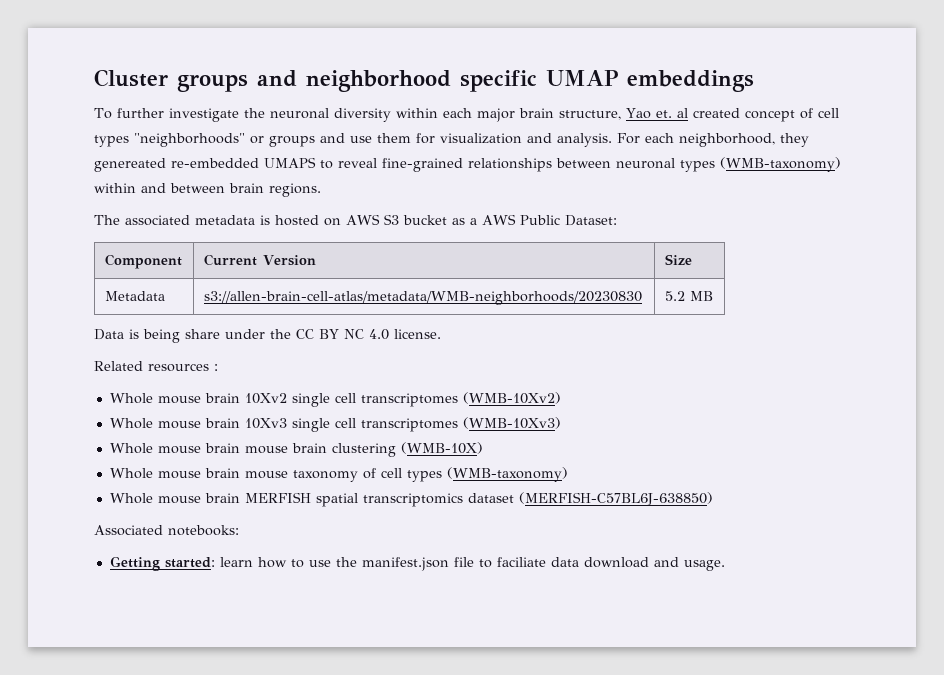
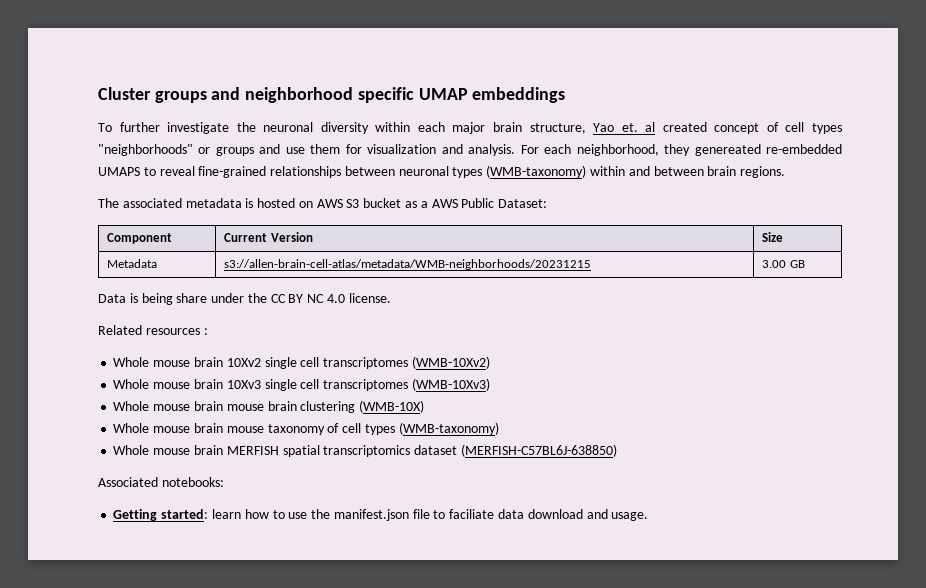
- Metadata | s3://allen-brain-cell-atlas/metadata/WMB-neighborhoods/20230830 | 5.2 MB
+ Metadata | s3://allen-brain-cell-atlas/metadata/WMB-neighborhoods/20231215 | 3.00 GB

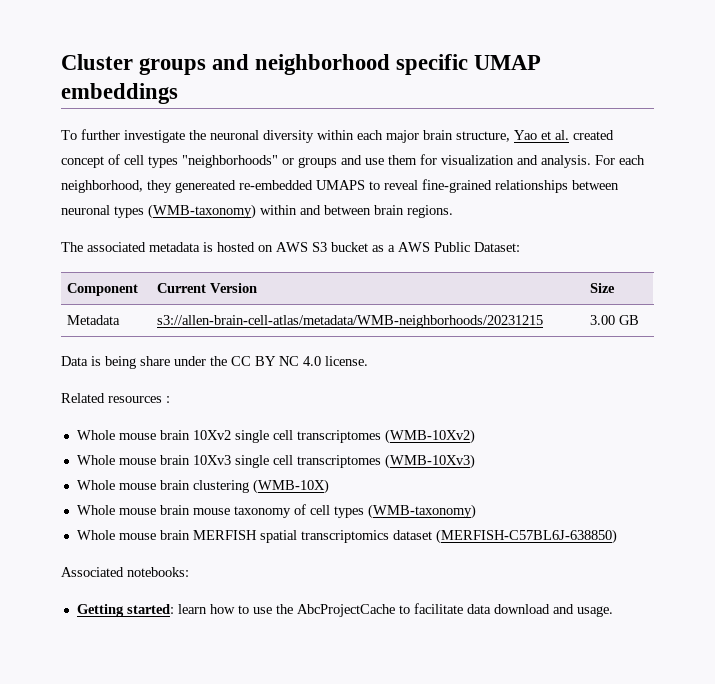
- To further investigate the neuronal diversity within each major brain structure, Yao et. al created concept of cell types "neighborhoods" or groups and use them for visualization and analysis.
+ To further investigate the neuronal diversity within each major brain structure, Yao et al. created concept of cell types "neighborhoods" or groups and use them for visualization and analysis.
- Whole mouse brain mouse brain clustering (WMB-10X)
+ Whole mouse brain clustering (WMB-10X)
- Getting started: learn how to use the manifest.json file to faciliate data download and usage.
+ Getting started: learn how to use the AbcProjectCache to facilitate data download and usage.

